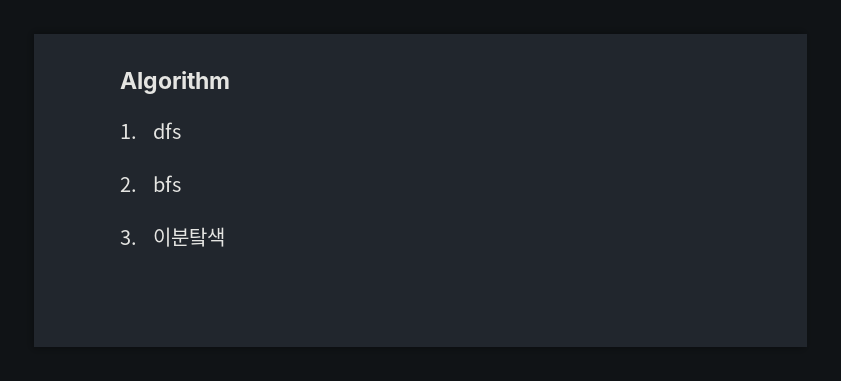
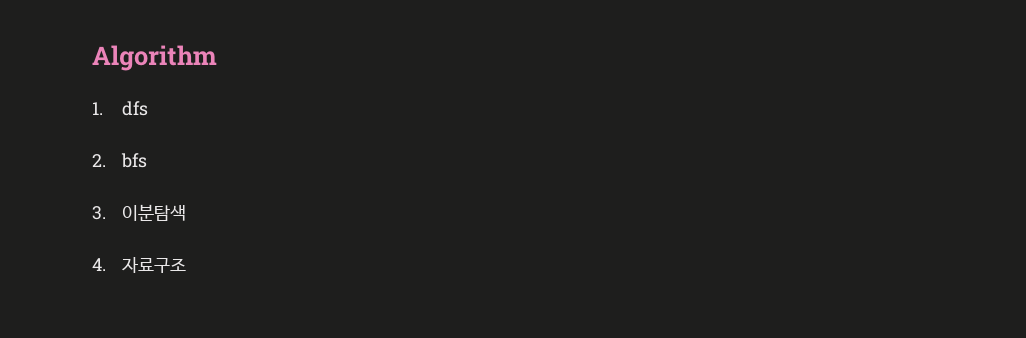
- 3. 이분탘색
+ 3. 이분탐색
+ 4. 자료구조

